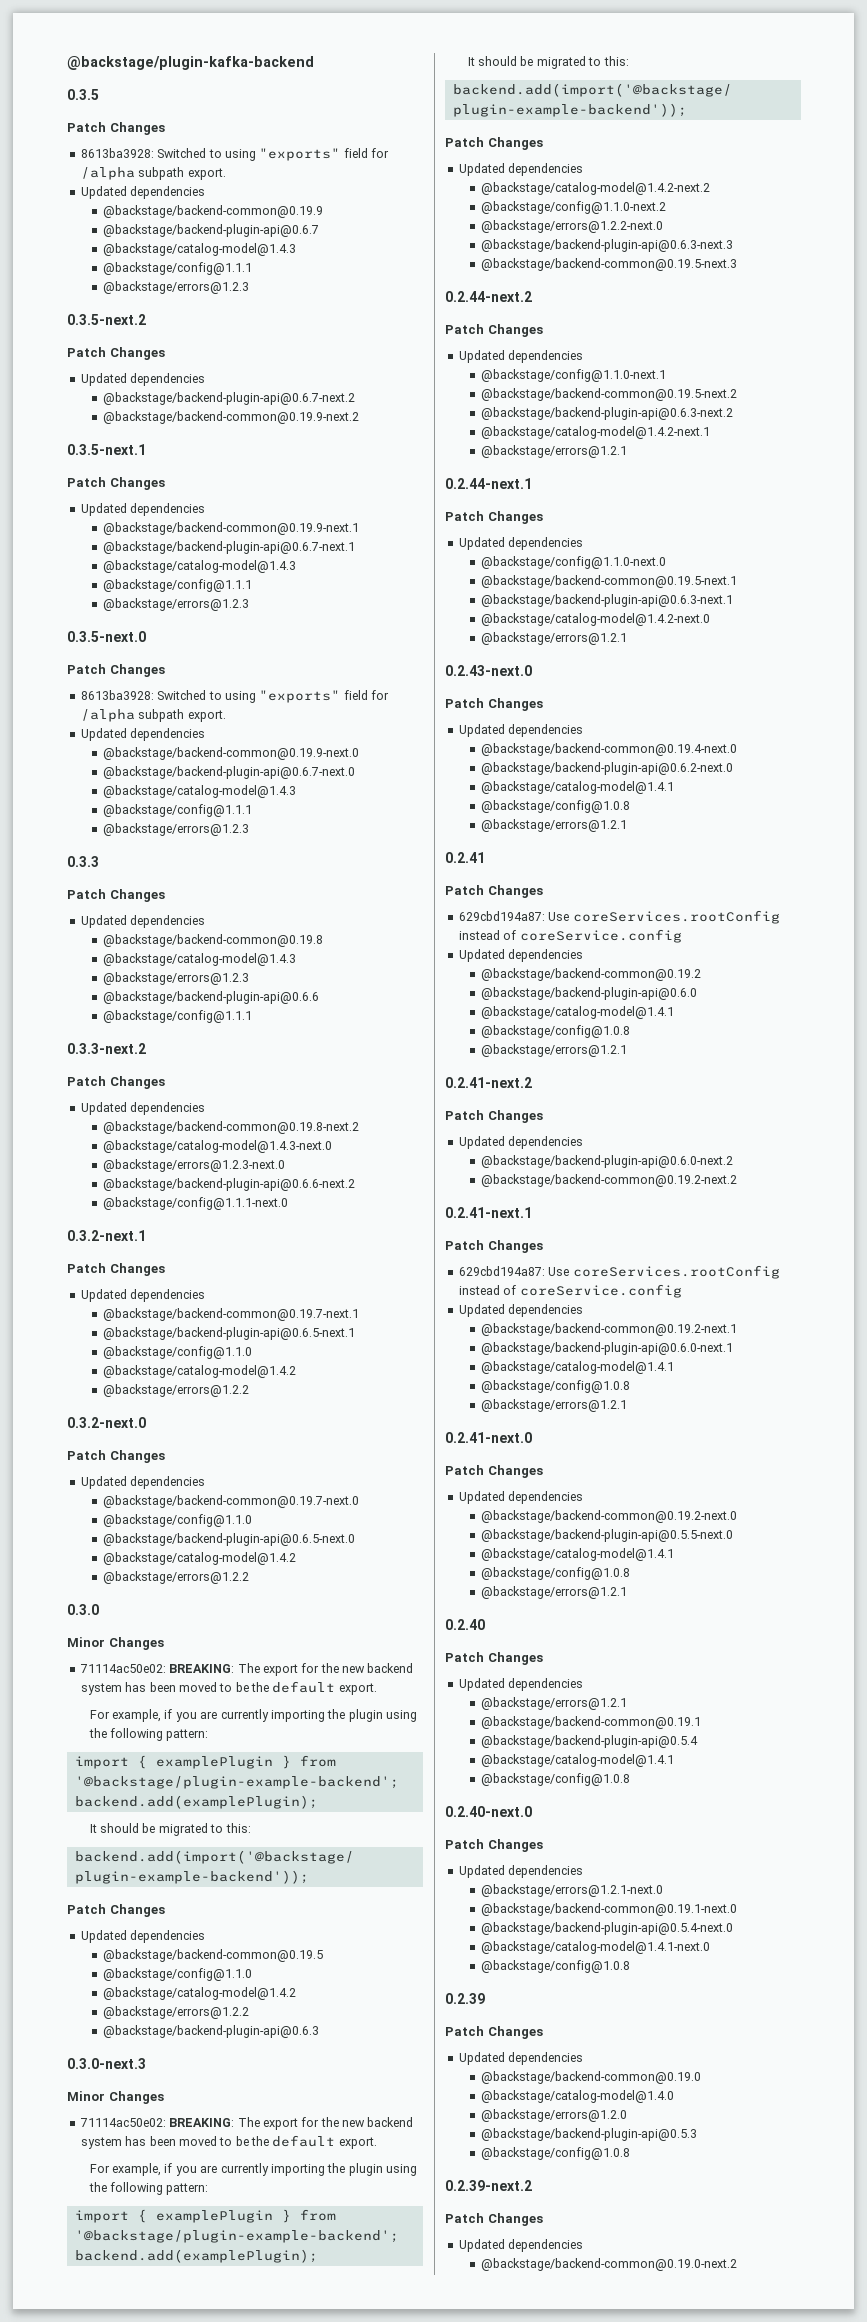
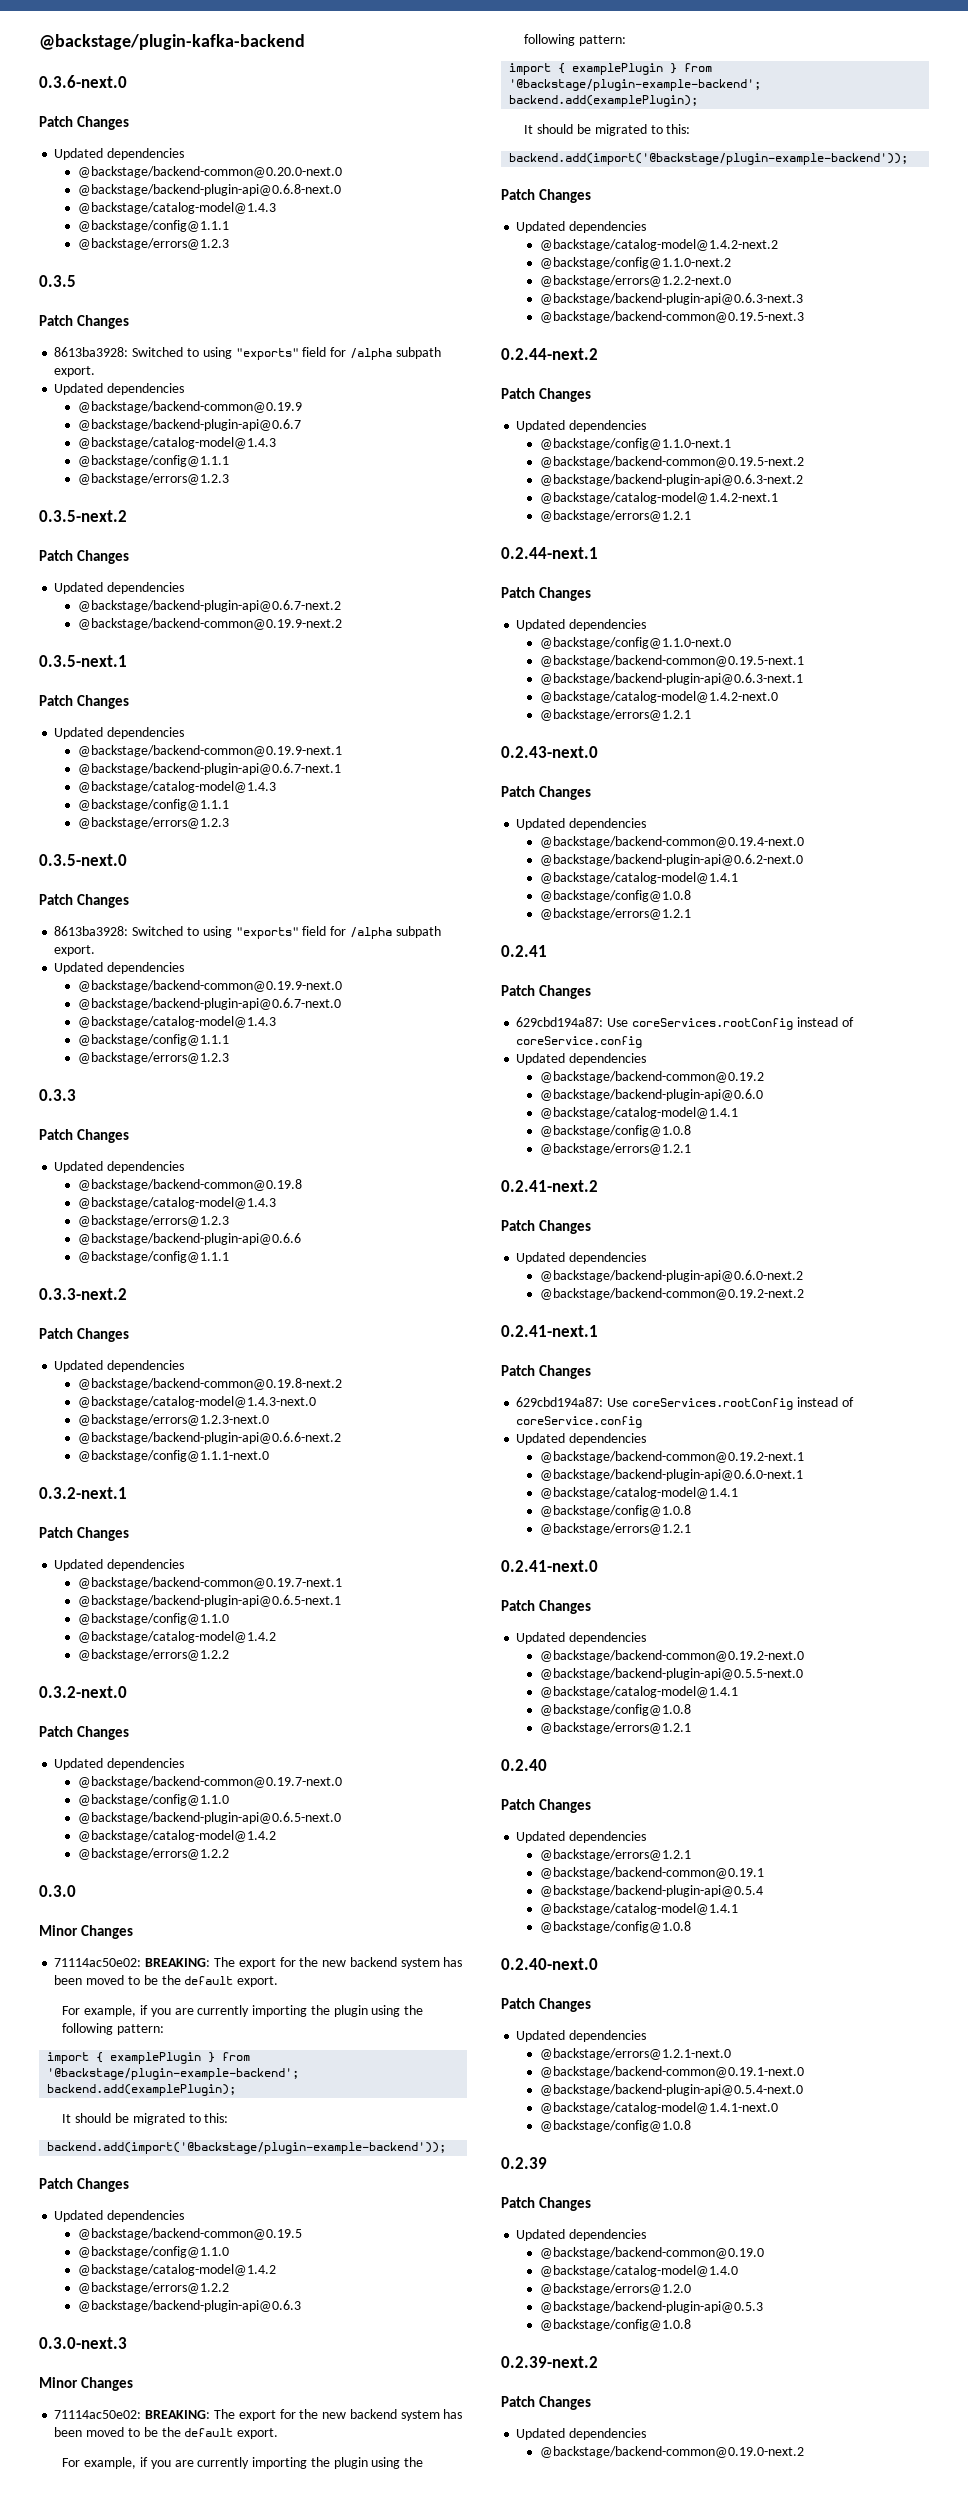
+ 0.3.6-next.0
+ Patch Changes
+ Updated dependencies
+ @backstage/backend-common@0.20.0-next.0
+ @backstage/backend-plugin-api@0.6.8-next.0
+ @backstage/catalog-model@1.4.3
+ @backstage/config@1.1.1
+ @backstage/errors@1.2.3

